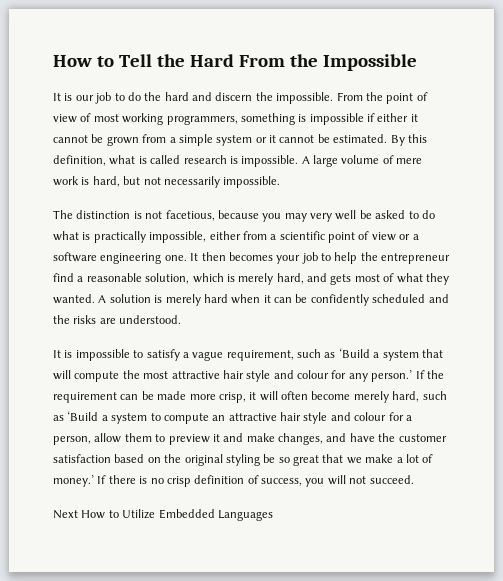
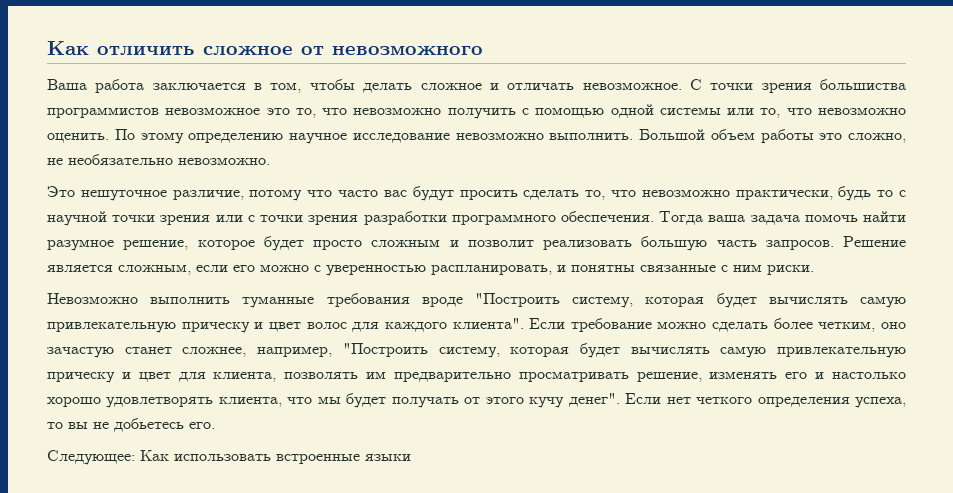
- How to Tell the Hard From the Impossible
- It is our job to do the hard and discern the impossible. From the point of view of most working programmers, something is impossible if either it cannot be grown from a simple system or it cannot be estimated. By this definition, what is called research is impossible. A large volume of mere work is hard, but not necessarily impossible.
- The distinction is not facetious, because you may very well be asked to do what is practically impossible, either from a scientific point of view or a software engineering one. It then becomes your job to help the entrepreneur find a reasonable solution, which is merely hard, and gets most of what they wanted. A solution is merely hard when it can be confidently scheduled and the risks are understood.
- It is impossible to satisfy a vague requirement, such as ‘Build a system that will compute the most attractive hair style and colour for any person.’ If the requirement can be made more crisp, it will often become merely hard, such as ‘Build a system to compute an attractive hair style and colour for a person, allow them to preview it and make changes, and have the customer satisfaction based on the original styling be so great that we make a lot of money.’ If there is no crisp definition of success, you will not succeed.
- Next How to Utilize Embedded Languages
+ Как отличить сложное от невозможного
+ Ваша работа заключается в том, чтобы делать сложное и отличать невозможное. С точки зрения большиства программистов невозможное это то, что невозможно получить с помощью одной системы или то, что невозможно оценить. По этому определению научное исследование невозможно выполнить. Большой объем работы это сложно, не необязательно невозможно.
+ Это нешуточное различие, потому что часто вас будут просить сделать то, что невозможно практически, будь то с научной точки зрения или с точки зрения разработки программного обеспечения. Тогда ваша задача помочь найти разумное решение, которое будет просто сложным и позволит реализовать большую часть запросов. Решение является сложным, если его можно с уверенностью распланировать, и понятны связанные с ним риски.
+ Невозможно выполнить туманные требования вроде "Построить систему, которая будет вычислять самую привлекательную прическу и цвет волос для каждого клиента". Если требование можно сделать более четким, оно зачастую станет сложнее, например, "Построить систему, которая будет вычислять самую привлекательную прическу и цвет для клиента, позволять им предварительно просматривать решение, изменять его и настолько хорошо удовлетворять клиента, что мы будет получать от этого кучу денег". Если нет четкого определения успеха, то вы не добьетесь его.
+ Следующее: Как использовать встроенные языки

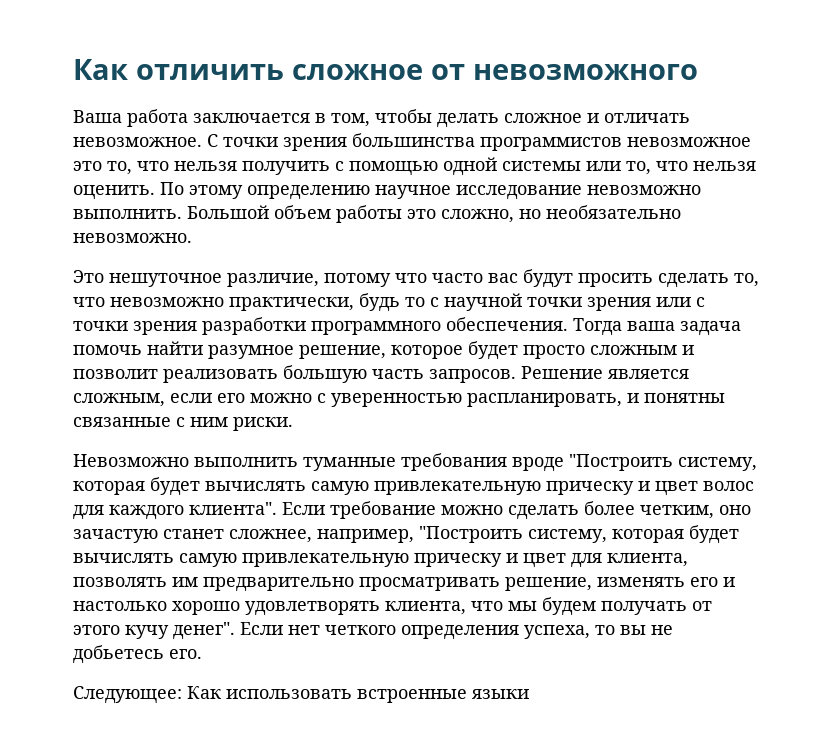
- С точки зрения большиства программистов невозможное это то, что невозможно получить с помощью одной системы или то, что невозможно оценить.
+ С точки зрения большинства программистов невозможное это то, что нельзя получить с помощью одной системы или то, что нельзя оценить.
- Большой объем работы это сложно, не необязательно невозможно.
+ Большой объем работы это сложно, но необязательно невозможно.
- Если требование можно сделать более четким, оно зачастую станет сложнее, например, "Построить систему, которая будет вычислять самую привлекательную прическу и цвет для клиента, позволять им предварительно просматривать решение, изменять его и настолько хорошо удовлетворять клиента, что мы будет получать от этого кучу денег".
+ Если требование можно сделать более четким, оно зачастую станет сложнее, например, "Построить систему, которая будет вычислять самую привлекательную прическу и цвет для клиента, позволять им предварительно просматривать решение, изменять его и настолько хорошо удовлетворять клиента, что мы будем получать от этого кучу денег".

